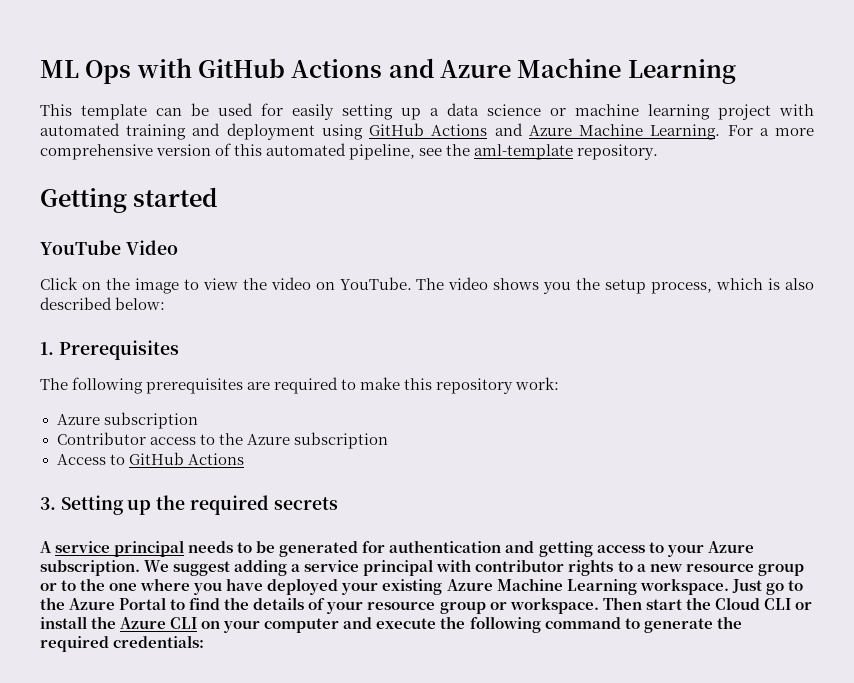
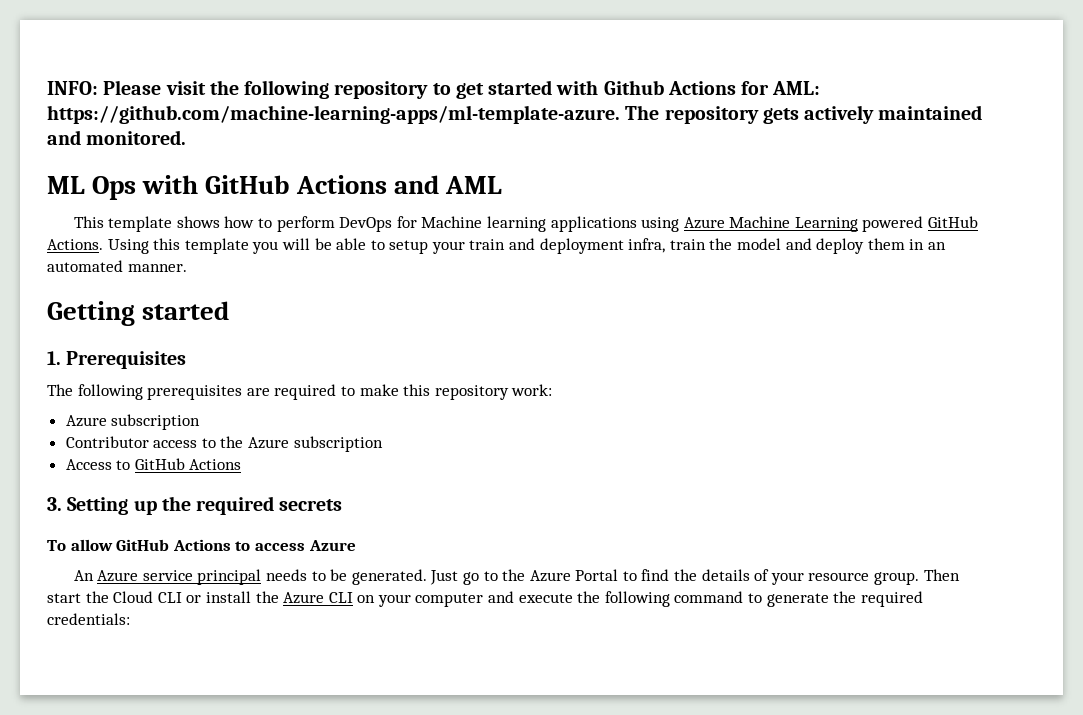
+ INFO: Please visit the following repository to get started with Github Actions for AML: https://github.com/machine-learning-apps/ml-template-azure. The repository gets actively maintained and monitored.
- ML Ops with GitHub Actions and Azure Machine Learning
- This template can be used for easily setting up a data science or machine learning project with automated training and deployment using GitHub Actions and Azure Machine Learning. For a more comprehensive version of this automated pipeline, see the aml-template repository.
+ ML Ops with GitHub Actions and AML
+ This template shows how to perform DevOps for Machine learning applications using Azure Machine Learning powered GitHub Actions. Using this template you will be able to setup your train and deployment infra, train the model and deploy them in an automated manner.
  Getting started
- YouTube Video
- Click on the image to view the video on YouTube. The video shows you the setup process, which is also described below:
- A service principal needs to be generated for authentication and getting access to your Azure subscription. We suggest adding a service principal with contributor rights to a new resource group or to the one where you have deployed your existing Azure Machine Learning workspace.
+ To allow GitHub Actions to access Azure
+ An Azure service principal needs to be generated.
- Just go to the Azure Portal to find the details of your resource group or workspace.
+ Just go to the Azure Portal to find the details of your resource group.

